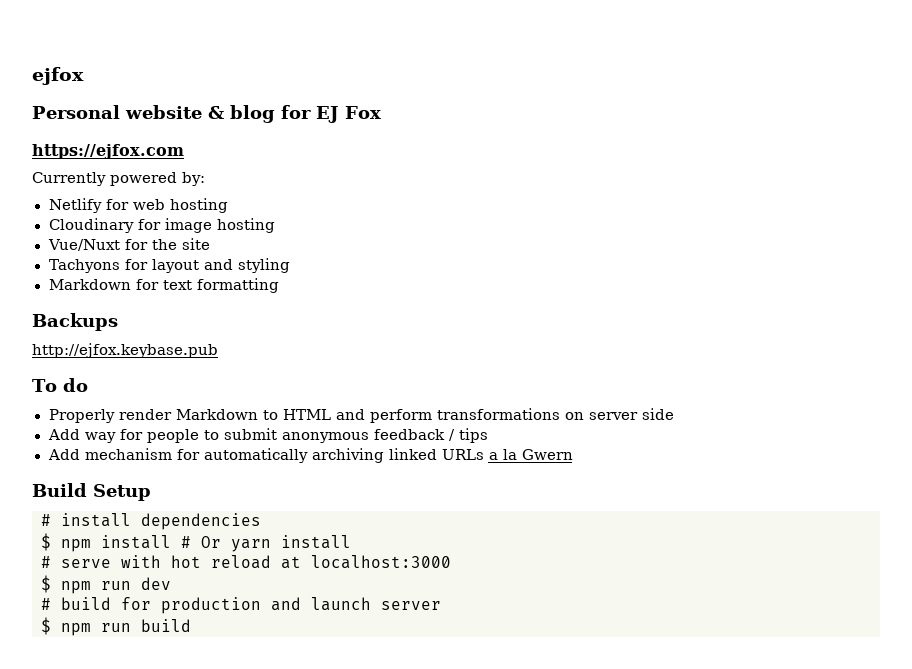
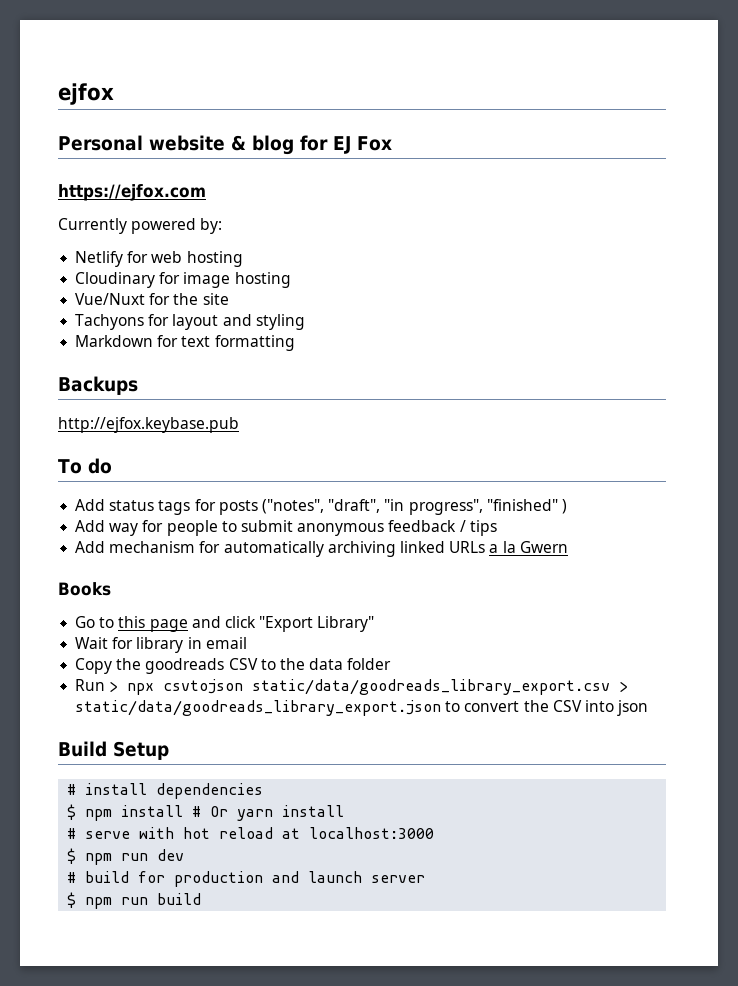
- Properly render Markdown to HTML and perform transformations on server side
+ Add status tags for posts ("notes", "draft", "in progress", "finished" )
+ Books
+ Go to this page and click "Export Library"
+ Wait for library in email
+ Copy the goodreads CSV to the data folder
+ Run > npx csvtojson static/data/goodreads_library_export.csv > static/data/goodreads_library_export.json to convert the CSV into json

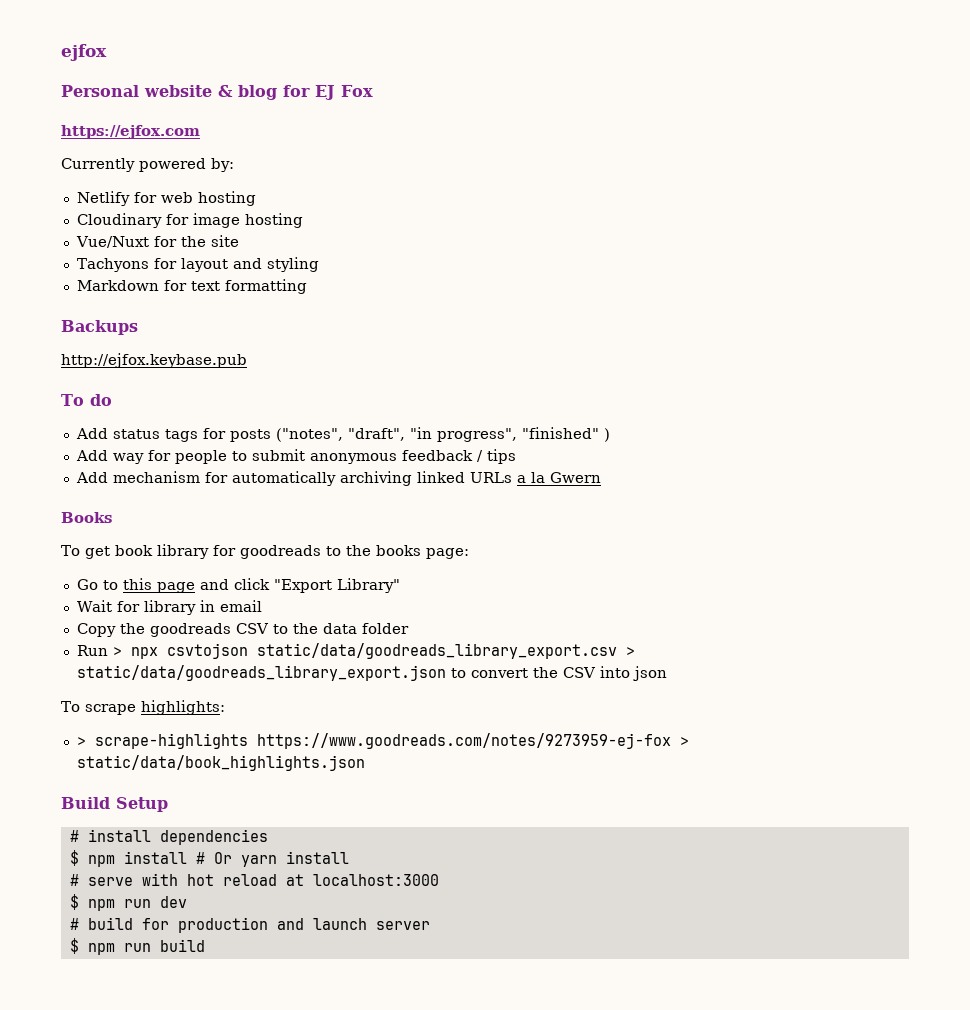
+ To get book library for goodreads to the books page:
+ To scrape highlights:
+ > scrape-highlights https://www.goodreads.com/notes/9273959-ej-fox > static/data/book_highlights.json

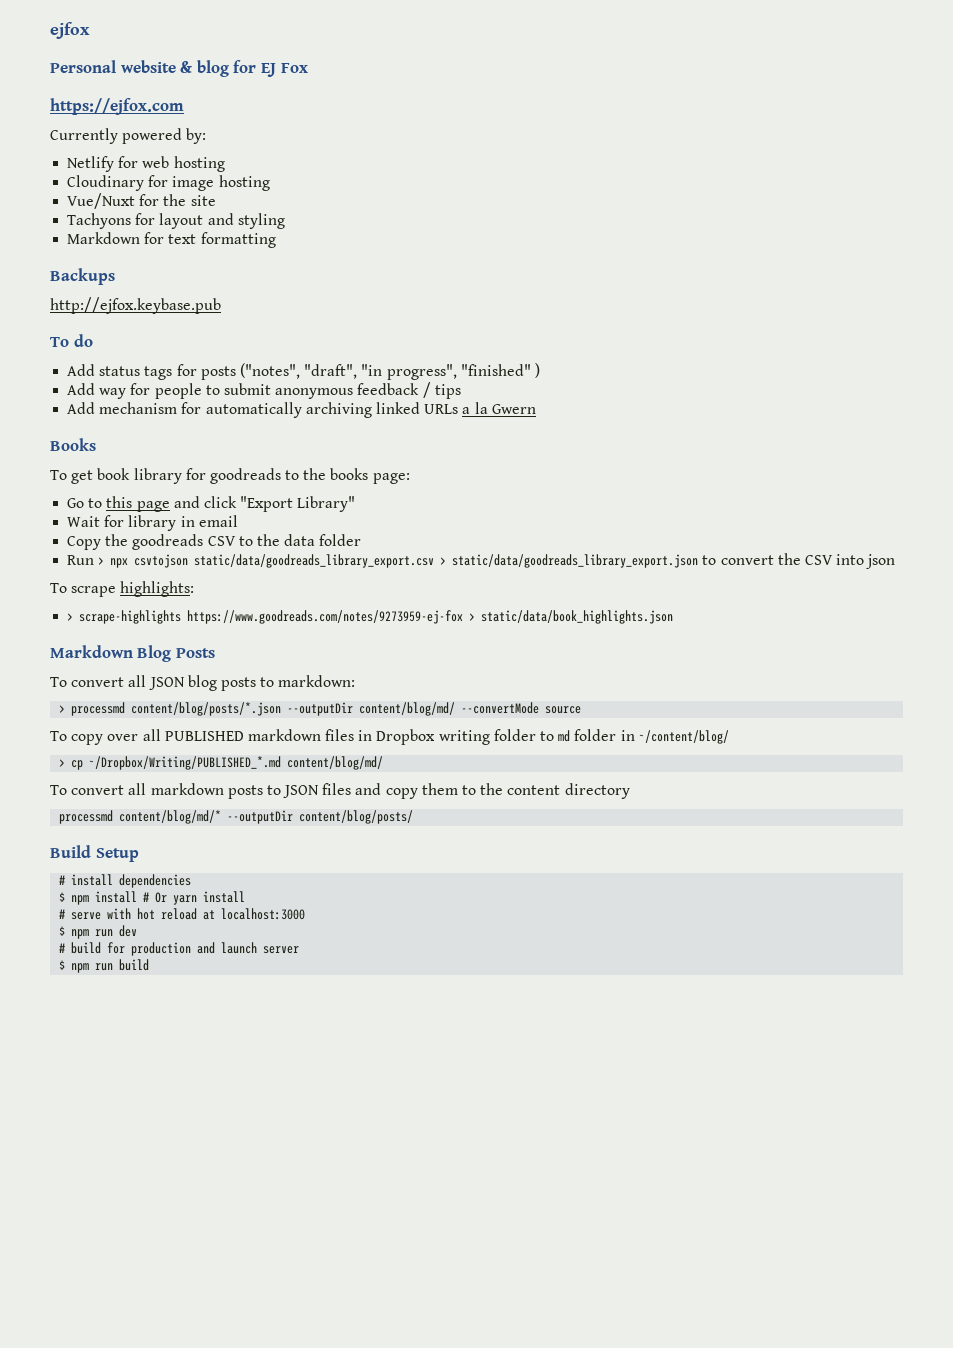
+ Markdown Blog Posts
+ To convert all JSON blog posts to markdown:
+ > processmd content/blog/posts/*.json --outputDir content/blog/md/ --convertMode source
+ To copy over all PUBLISHED markdown files in Dropbox writing folder to md folder in ~/content/blog/
+ > cp ~/Dropbox/Writing/PUBLISHED_*.md content/blog/md/
+ To convert all markdown posts to JSON files and copy them to the content directory
+ processmd content/blog/md/* --outputDir content/blog/posts/

